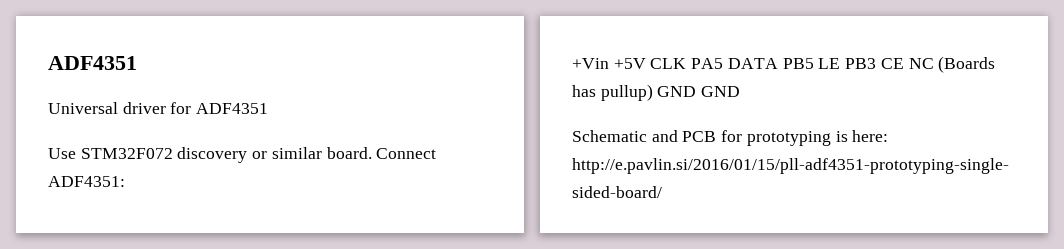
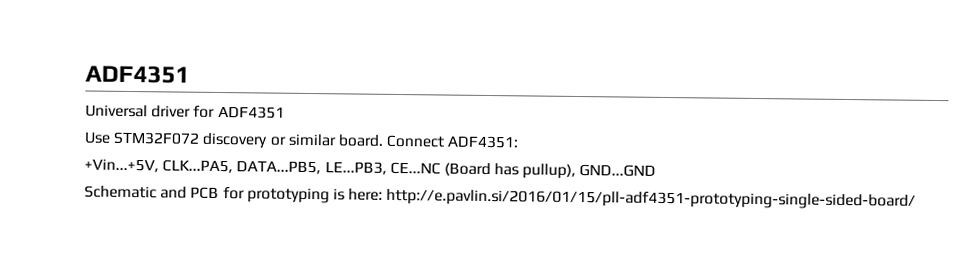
- +Vin +5V CLK PA5 DATA PB5 LE PB3 CE NC (Boards has pullup) GND GND
+ +Vin...+5V, CLK...PA5, DATA...PB5, LE...PB3, CE...NC (Board has pullup), GND...GND

